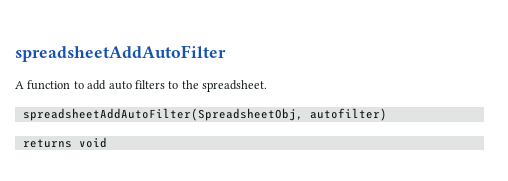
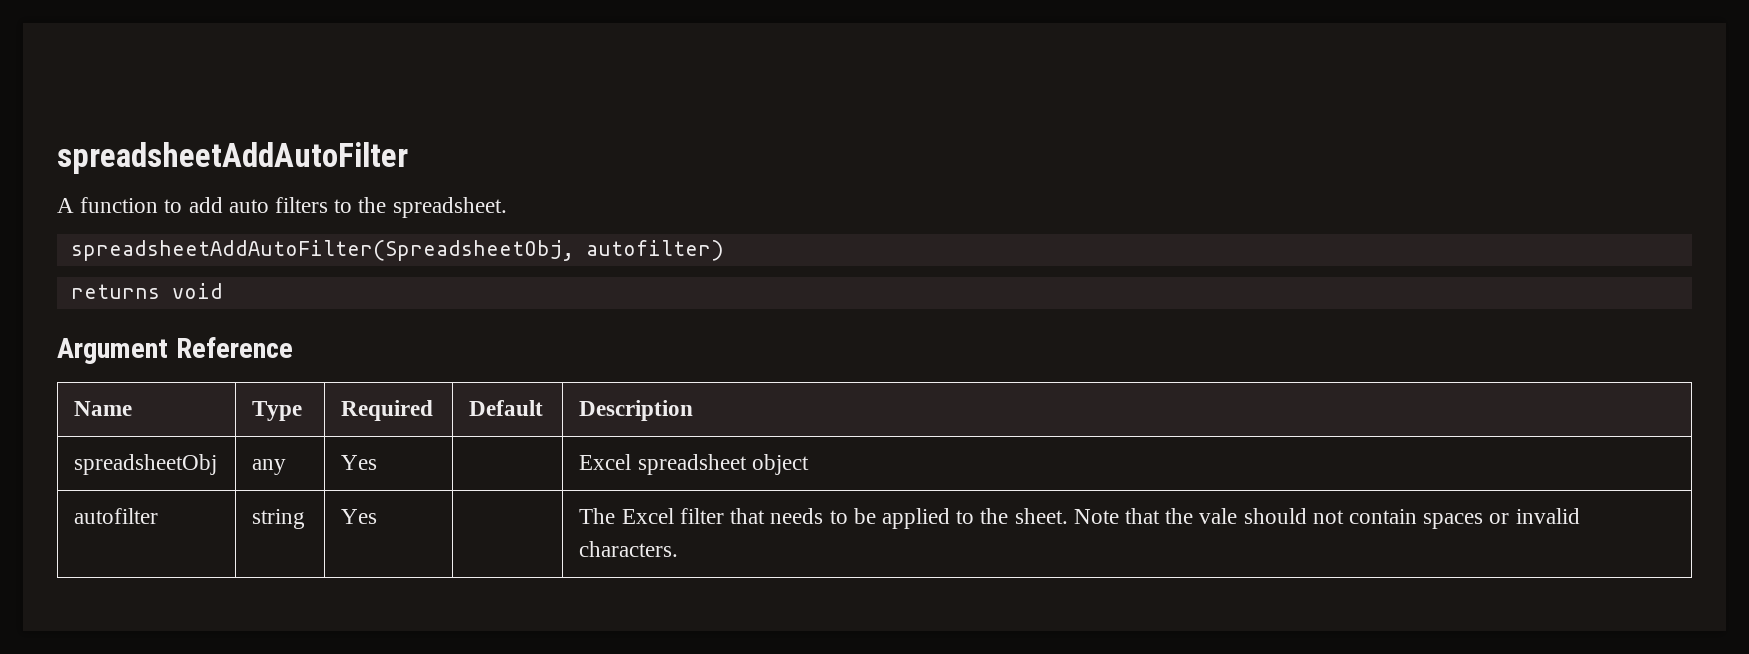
+ Argument Reference
+ Name | Type | Required | Default | Description
+ spreadsheetObj | any | Yes | | Excel spreadsheet object
+ autofilter | string | Yes | | The Excel filter that needs to be applied to the sheet. Note that the vale should not contain spaces or invalid characters.

